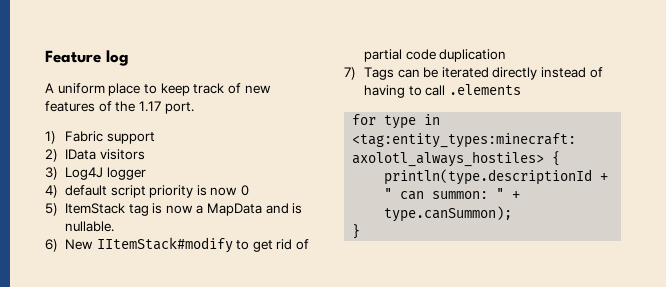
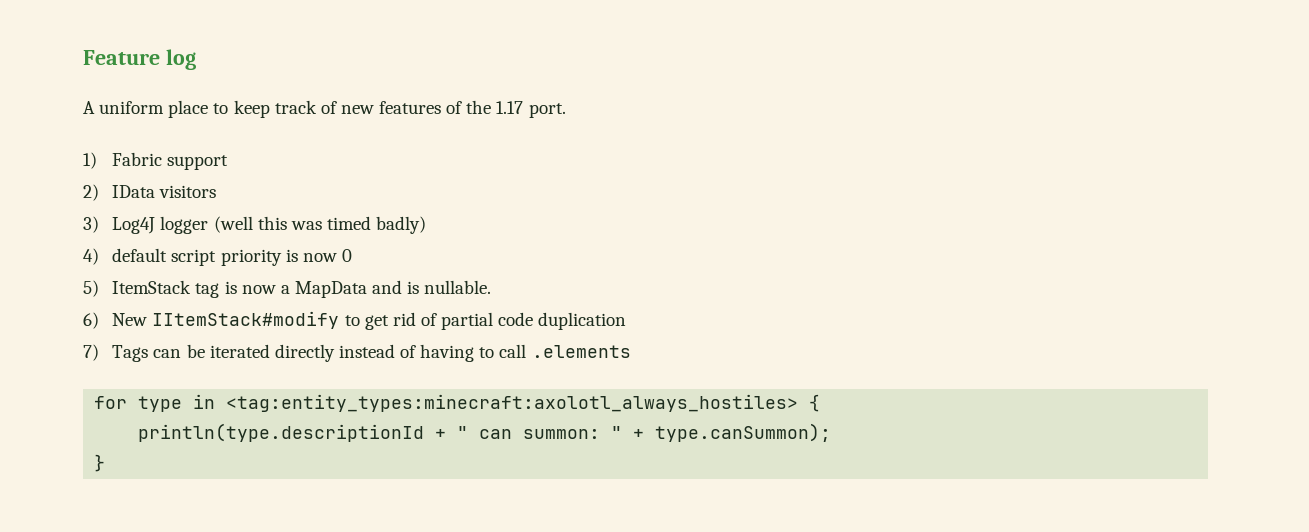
- 3) Log4J logger
+ 3) Log4J logger (well this was timed badly)

